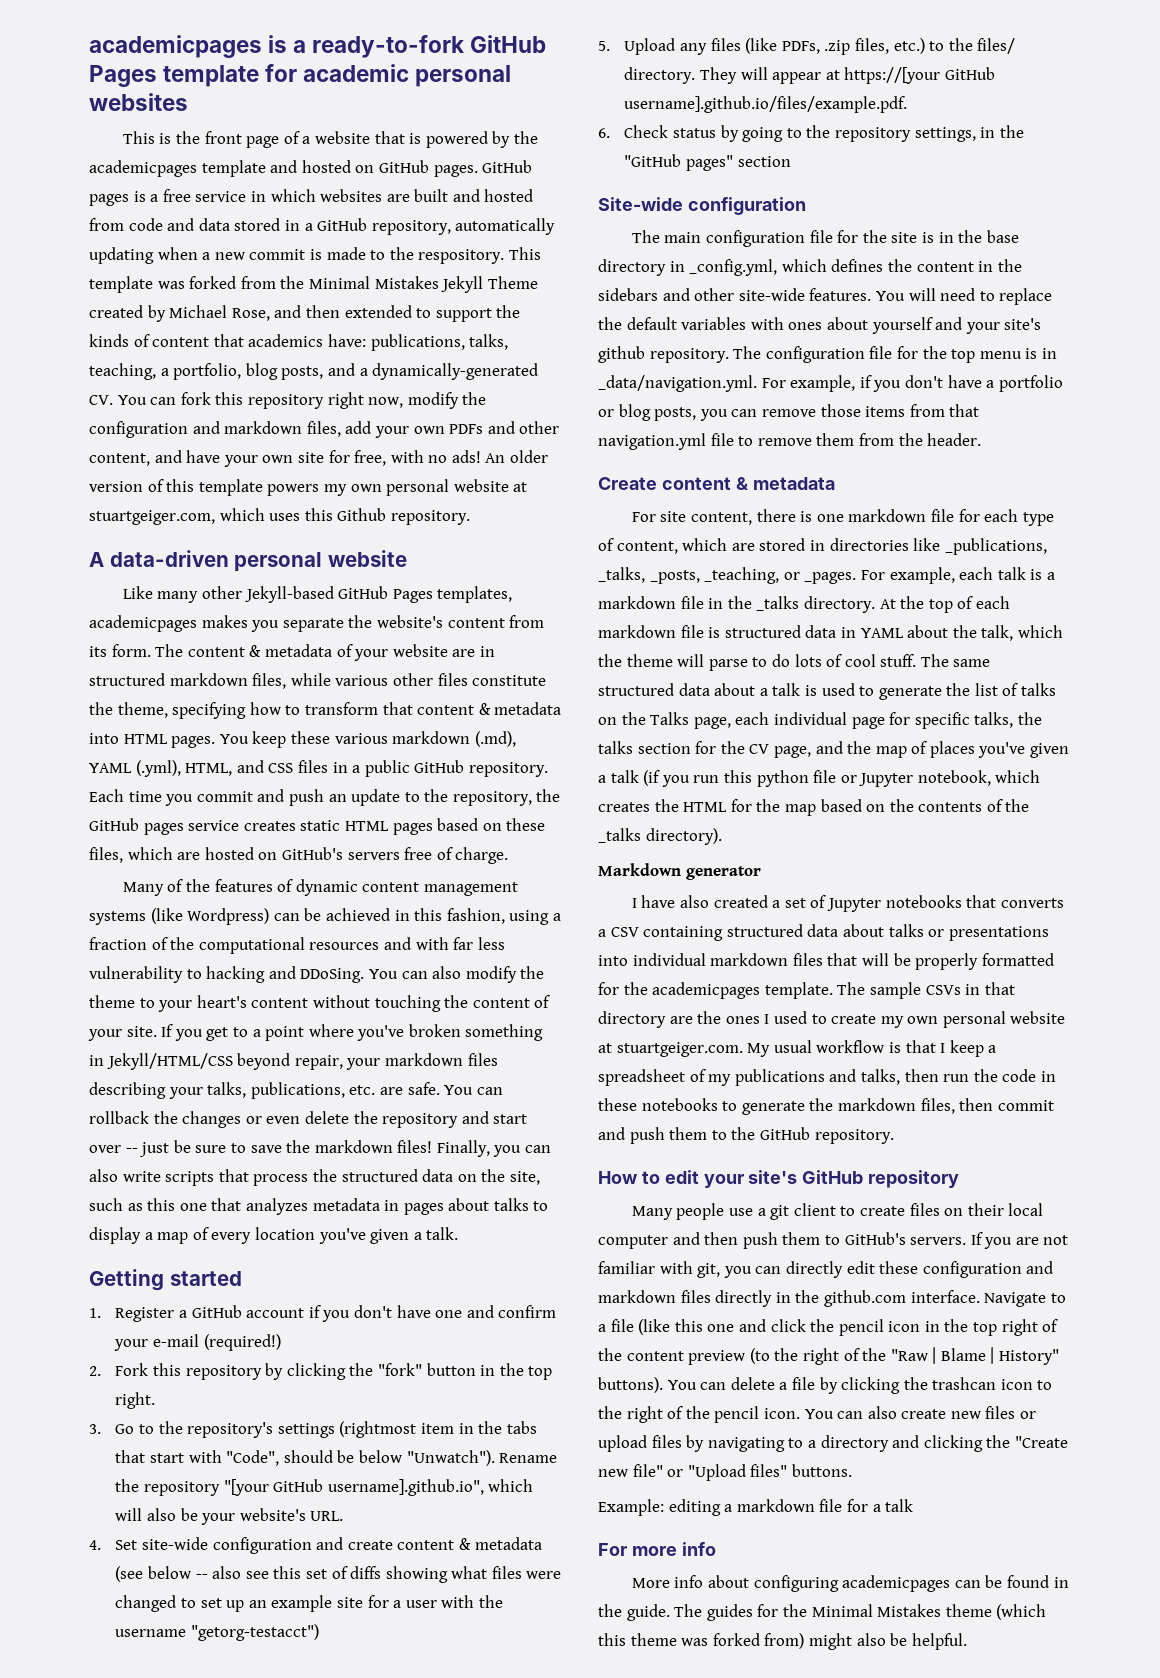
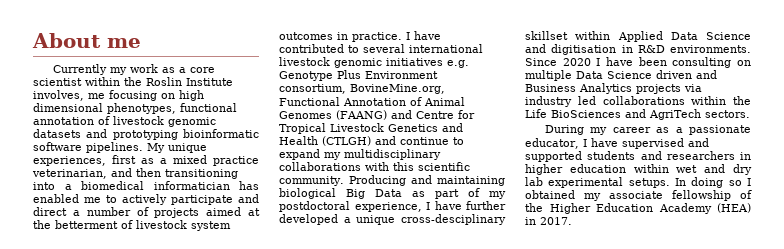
- academicpages is a ready-to-fork GitHub Pages template for academic personal websites
- This is the front page of a website that is powered by the academicpages template and hosted on GitHub pages. GitHub pages is a free service in which websites are built and hosted from code and data stored in a GitHub repository, automatically updating when a new commit is made to the respository. This template was forked from the Minimal Mistakes Jekyll Theme created by Michael Rose, and then extended to support the kinds of content that academics have: publications, talks, teaching, a portfolio, blog posts, and a dynamically-generated CV. You can fork this repository right now, modify the configuration and markdown files, add your own PDFs and other content, and have your own site for free, with no ads! An older version of this template powers my own personal website at stuartgeiger.com, which uses this Github repository.
- A data-driven personal website
- Like many other Jekyll-based GitHub Pages templates, academicpages makes you separate the website's content from its form. The content & metadata of your website are in structured markdown files, while various other files constitute the theme, specifying how to transform that content & metadata into HTML pages. You keep these various markdown (.md), YAML (.yml), HTML, and CSS files in a public GitHub repository. Each time you commit and push an update to the repository, the GitHub pages service creates static HTML pages based on these files, which are hosted on GitHub's servers free of charge.
- Many of the features of dynamic content management systems (like Wordpress) can be achieved in this fashion, using a fraction of the computational resources and with far less vulnerability to hacking and DDoSing. You can also modify the theme to your heart's content without touching the content of your site. If you get to a point where you've broken something in Jekyll/HTML/CSS beyond repair, your markdown files describing your talks, publications, etc. are safe. You can rollback the changes or even delete the repository and start over -- just be sure to save the markdown files! Finally, you can also write scripts that process the structured data on the site, such as this one that analyzes metadata in pages about talks to display a map of every location you've given a talk.
- Getting started
- 1. Register a GitHub account if you don't have one and confirm your e-mail (required!)
- 2. Fork this repository by clicking the "fork" button in the top right.
- 3. Go to the repository's settings (rightmost item in the tabs that start with "Code", should be below "Unwatch"). Rename the repository "[your GitHub username].github.io", which will also be your website's URL.
- 4. Set site-wide configuration and create content & metadata (see below -- also see this set of diffs showing what files were changed to set up an example site for a user with the username "getorg-testacct")
- 5. Upload any files (like PDFs, .zip files, etc.) to the files/ directory. They will appear at https://[your GitHub username].github.io/files/example.pdf.
- 6. Check status by going to the repository settings, in the "GitHub pages" section
- Site-wide configuration
- The main configuration file for the site is in the base directory in _config.yml, which defines the content in the sidebars and other site-wide features. You will need to replace the default variables with ones about yourself and your site's github repository. The configuration file for the top menu is in _data/navigation.yml. For example, if you don't have a portfolio or blog posts, you can remove those items from that navigation.yml file to remove them from the header.
- Create content & metadata
- For site content, there is one markdown file for each type of content, which are stored in directories like _publications, _talks, _posts, _teaching, or _pages. For example, each talk is a markdown file in the _talks directory. At the top of each markdown file is structured data in YAML about the talk, which the theme will parse to do lots of cool stuff. The same structured data about a talk is used to generate the list of talks on the Talks page, each individual page for specific talks, the talks section for the CV page, and the map of places you've given a talk (if you run this python file or Jupyter notebook, which creates the HTML for the map based on the contents of the _talks directory).
- Markdown generator
- I have also created a set of Jupyter notebooks that converts a CSV containing structured data about talks or presentations into individual markdown files that will be properly formatted for the academicpages template. The sample CSVs in that directory are the ones I used to create my own personal website at stuartgeiger.com. My usual workflow is that I keep a spreadsheet of my publications and talks, then run the code in these notebooks to generate the markdown files, then commit and push them to the GitHub repository.
- How to edit your site's GitHub repository
- Many people use a git client to create files on their local computer and then push them to GitHub's servers. If you are not familiar with git, you can directly edit these configuration and markdown files directly in the github.com interface. Navigate to a file (like this one and click the pencil icon in the top right of the content preview (to the right of the "Raw | Blame | History" buttons). You can delete a file by clicking the trashcan icon to the right of the pencil icon. You can also create new files or upload files by navigating to a directory and clicking the "Create new file" or "Upload files" buttons.
- Example: editing a markdown file for a talk
- For more info
- More info about configuring academicpages can be found in the guide. The guides for the Minimal Mistakes theme (which this theme was forked from) might also be helpful.
+ About me
+ Currently my work as a core scientist within the Roslin Institute involves, me focusing on high dimensional phenotypes, functional annotation of livestock genomic datasets and prototyping bioinformatic software pipelines. My unique experiences, first as a mixed practice veterinarian, and then transitioning into a biomedical informatician has enabled me to actively participate and direct a number of projects aimed at the betterment of livestock system outcomes in practice. I have contributed to several international livestock genomic initiatives e.g. Genotype Plus Environment consortium, BovineMine.org, Functional Annotation of Animal Genomes (FAANG) and Centre for Tropical Livestock Genetics and Health (CTLGH) and continue to expand my multidisciplinary collaborations with this scientific community. Producing and maintaining biological Big Data as part of my postdoctoral experience, I have further developed a unique cross-desciplinary skillset within Applied Data Science and digitisation in R&D environments. Since 2020 I have been consulting on multiple Data Science driven and Business Analytics projects via industry led collaborations within the Life BioSciences and AgriTech sectors.
+ During my career as a passionate educator, I have supervised and supported students and researchers in higher education within wet and dry lab experimental setups. In doing so I obtained my associate fellowship of the Higher Education Academy (HEA) in 2017.

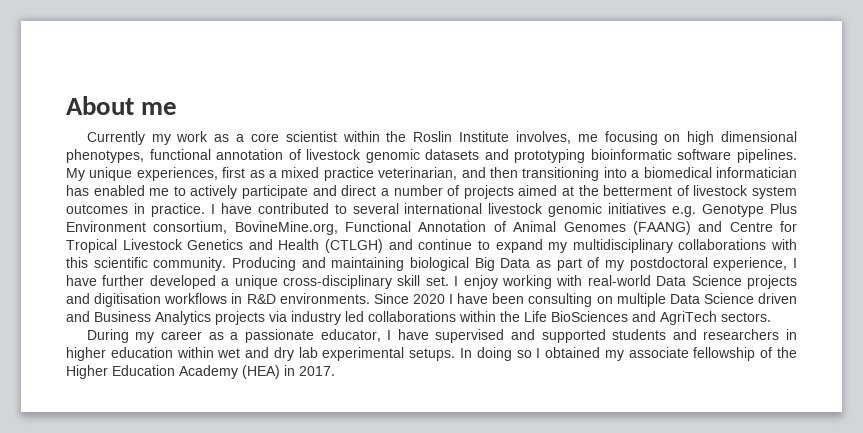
- Producing and maintaining biological Big Data as part of my postdoctoral experience, I have further developed a unique cross-desciplinary skillset within Applied Data Science and digitisation in R&D environments.
+ Producing and maintaining biological Big Data as part of my postdoctoral experience, I have further developed a unique cross-disciplinary skill set. I enjoy working with real-world Data Science projects and digitisation workflows in R&D environments.

